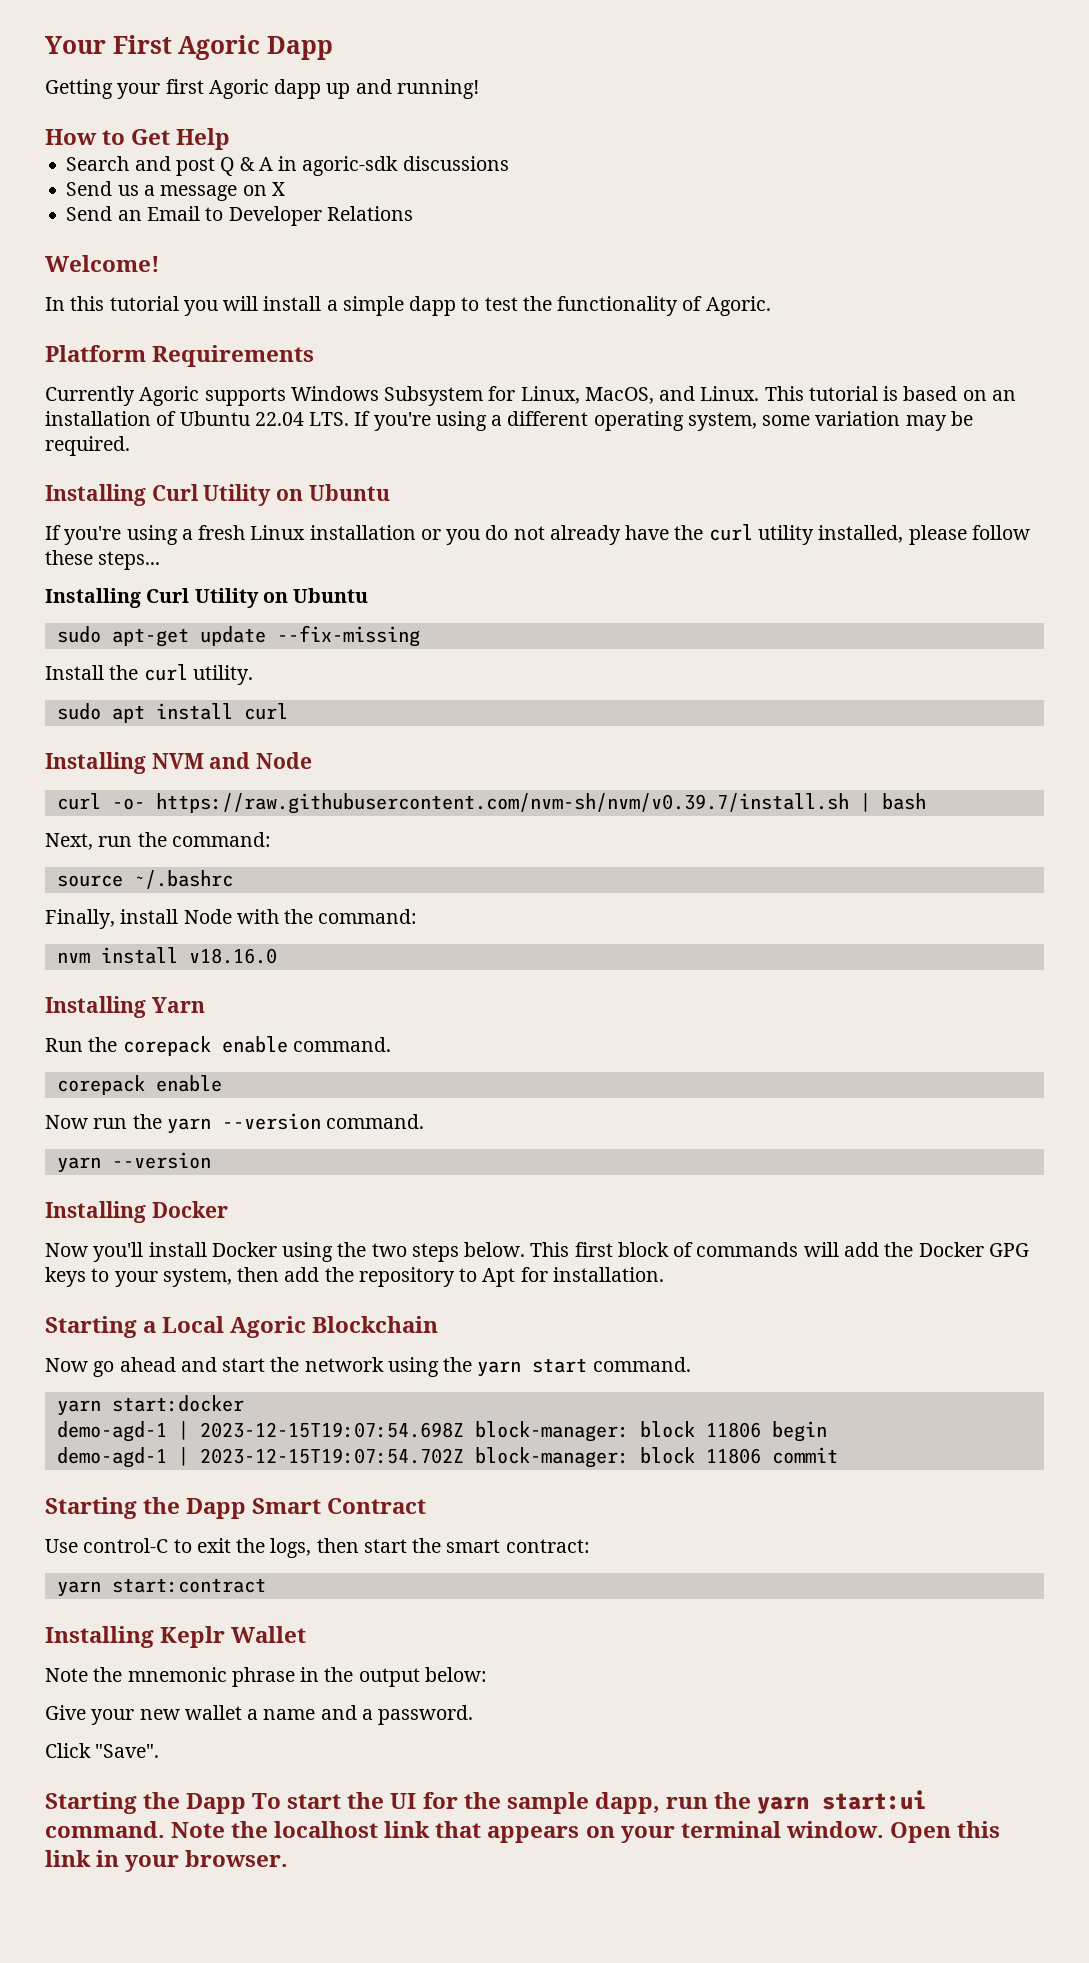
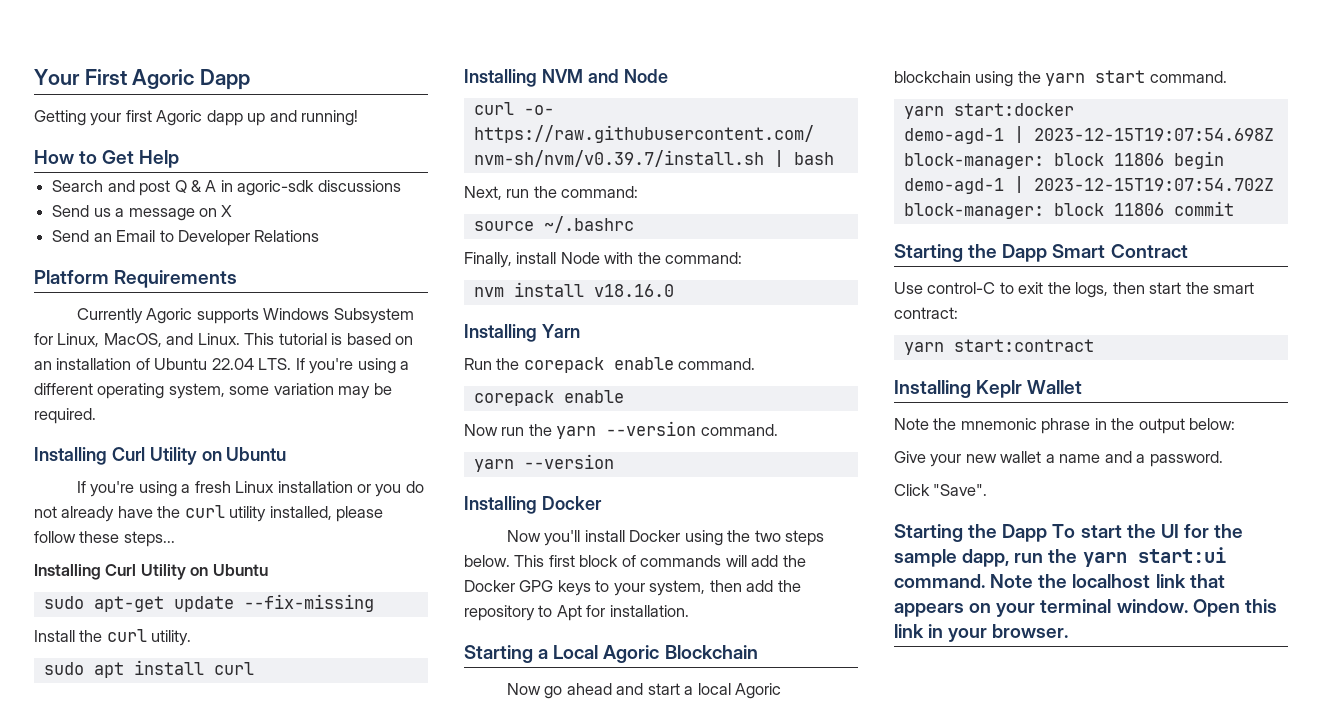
- Welcome!
- In this tutorial you will install a simple dapp to test the functionality of Agoric.
- Now go ahead and start the network using the yarn start command.
+ Now go ahead and start a local Agoric blockchain using the yarn start command.

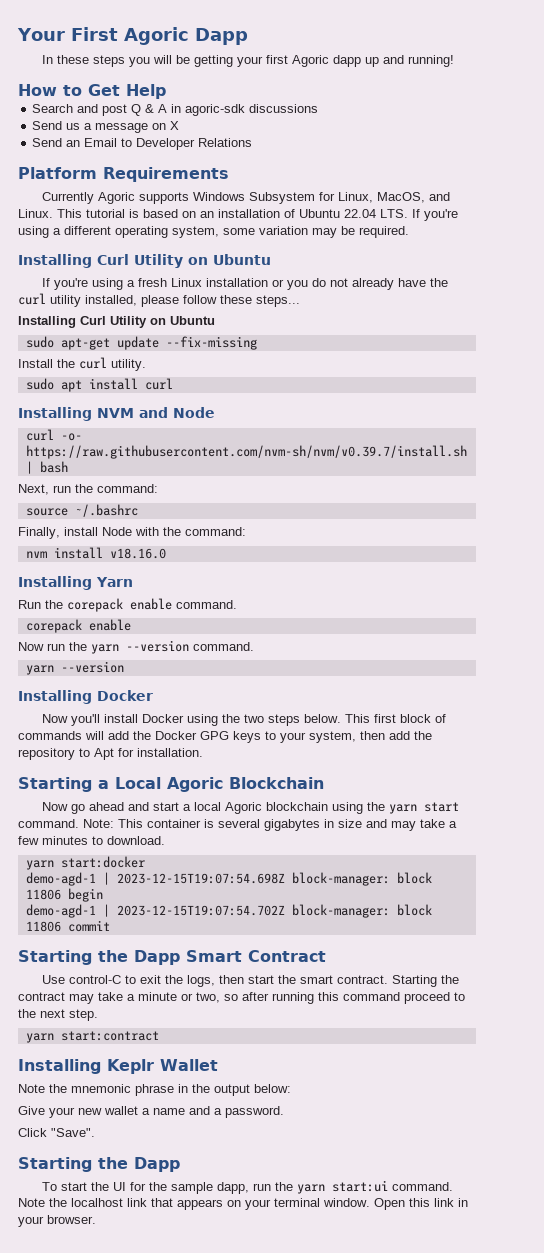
- Getting your first Agoric dapp up and running!
+ In these steps you will be getting your first Agoric dapp up and running!
+ Note: This container is several gigabytes in size and may take a few minutes to download.
- Use control-C to exit the logs, then start the smart contract:
+ Use control-C to exit the logs, then start the smart contract. Starting the contract may take a minute or two, so after running this command proceed to the next step.
  Click "Save".
- Starting the Dapp To start the UI for the sample dapp, run the yarn start:ui command.
+ Starting the Dapp
+ To start the UI for the sample dapp, run the yarn start:ui command.

